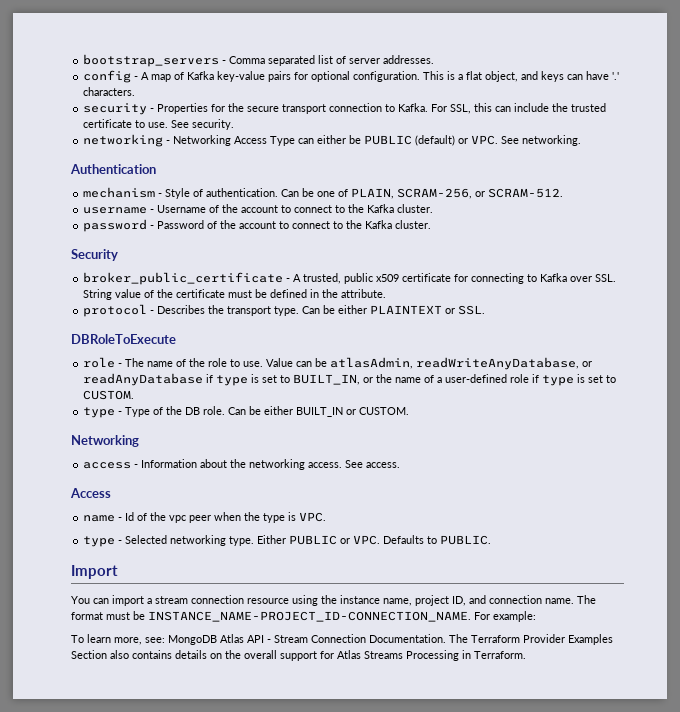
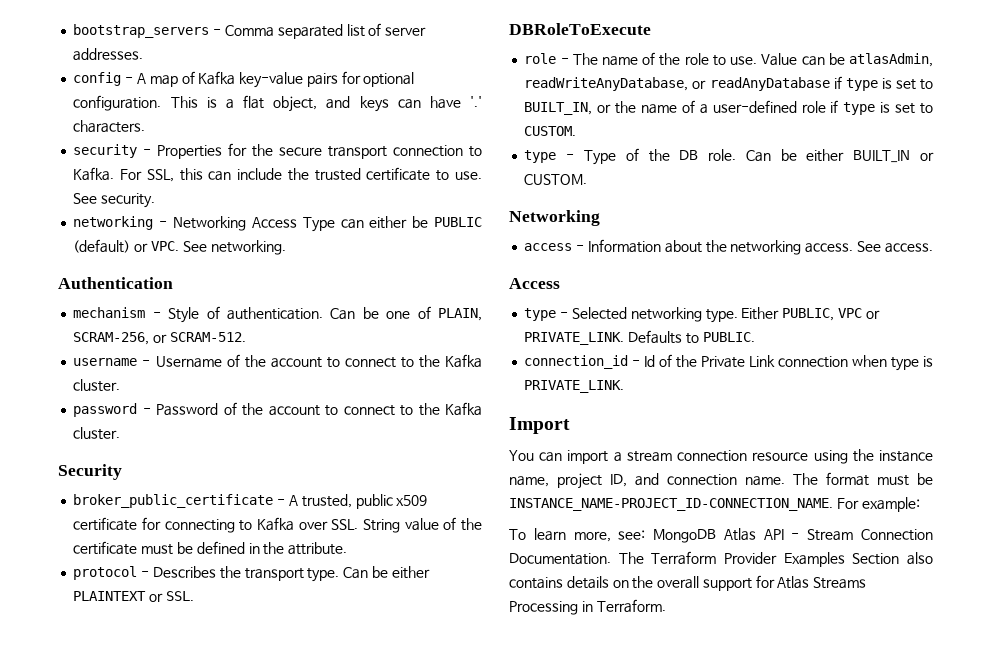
- name - Id of the vpc peer when the type is VPC.
- Either PUBLIC or VPC. Defaults to PUBLIC.
+ Either PUBLIC, VPC or PRIVATE_LINK. Defaults to PUBLIC.
+ connection_id - Id of the Private Link connection when type is PRIVATE_LINK.

